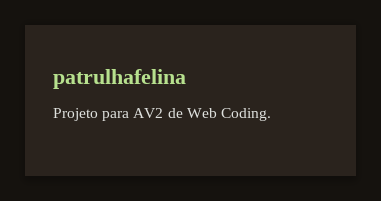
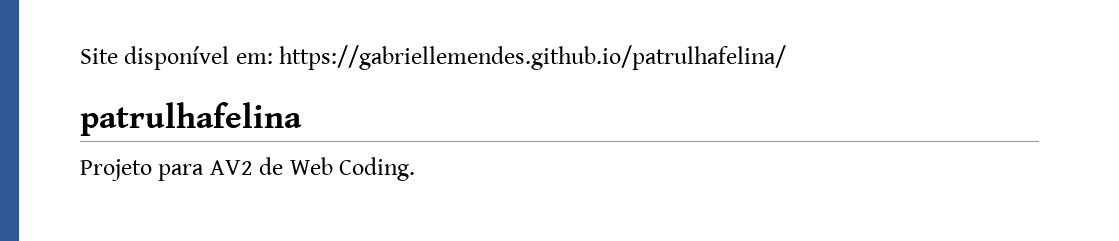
+ Site disponível em: https://gabriellemendes.github.io/patrulhafelina/

